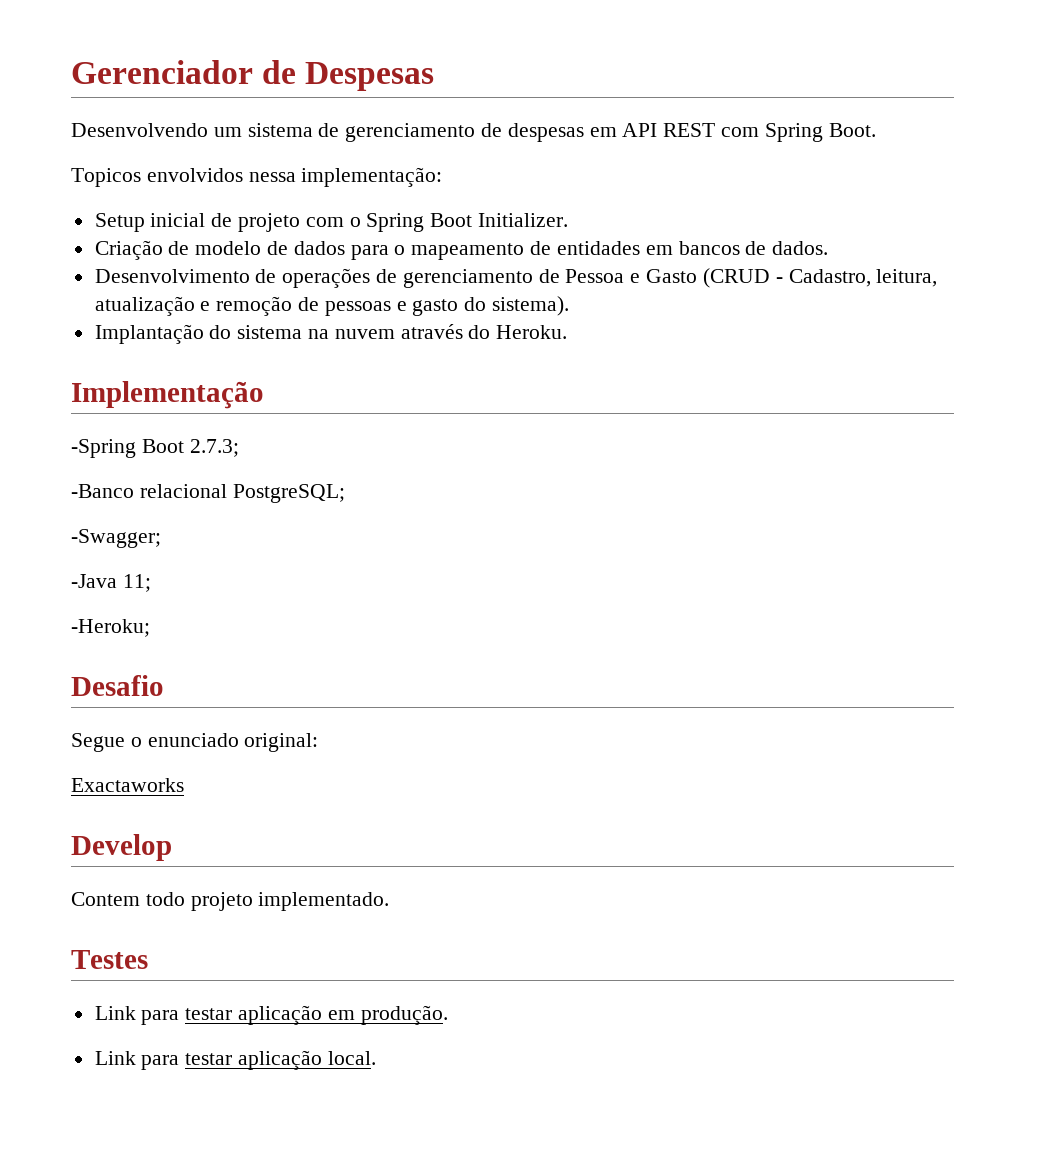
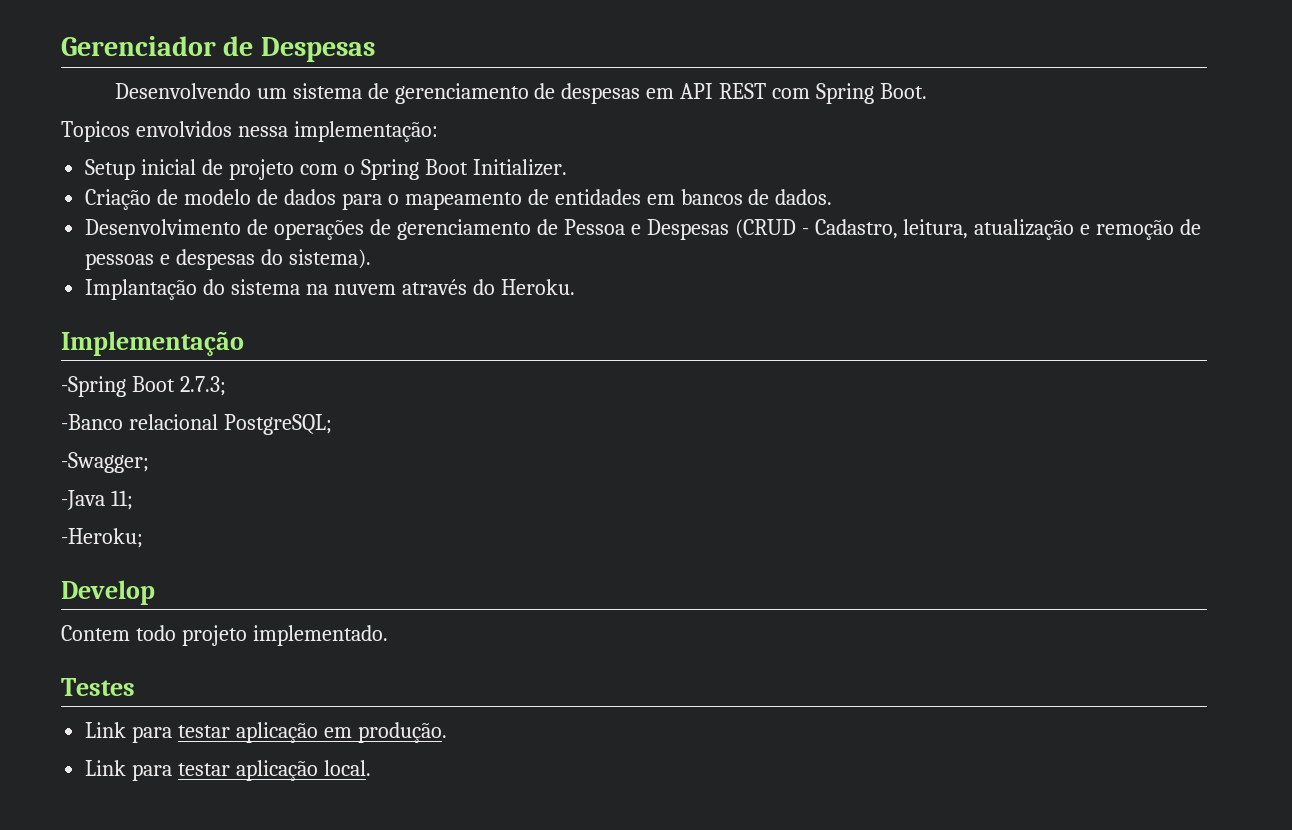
- Desenvolvimento de operações de gerenciamento de Pessoa e Gasto (CRUD - Cadastro, leitura, atualização e remoção de pessoas e gasto do sistema).
+ Desenvolvimento de operações de gerenciamento de Pessoa e Despesas (CRUD - Cadastro, leitura, atualização e remoção de pessoas e despesas do sistema).
- Desafio
- Segue o enunciado original:
- Exactaworks

